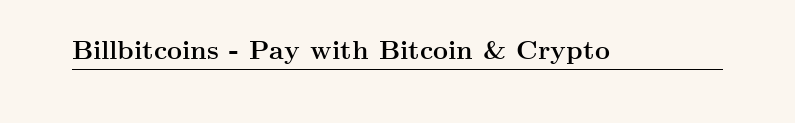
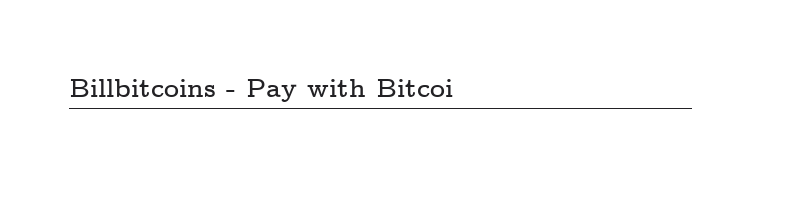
- Billbitcoins - Pay with Bitcoin & Crypto
+ Billbitcoins - Pay with Bitcoi

